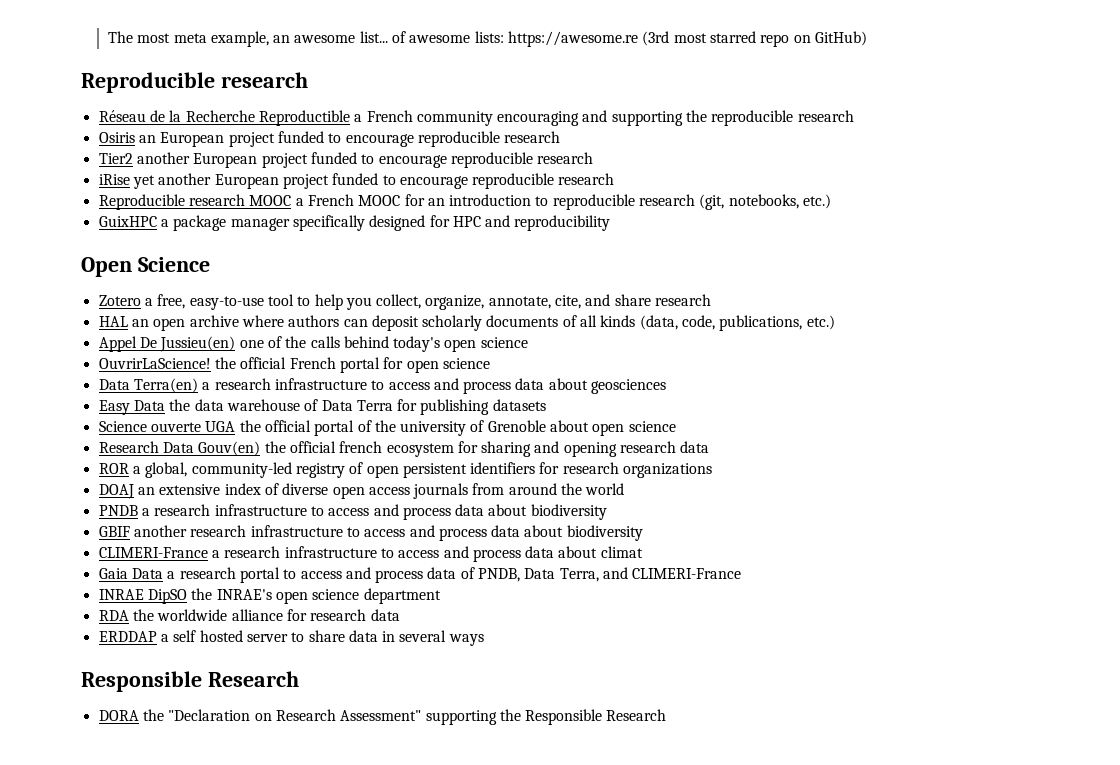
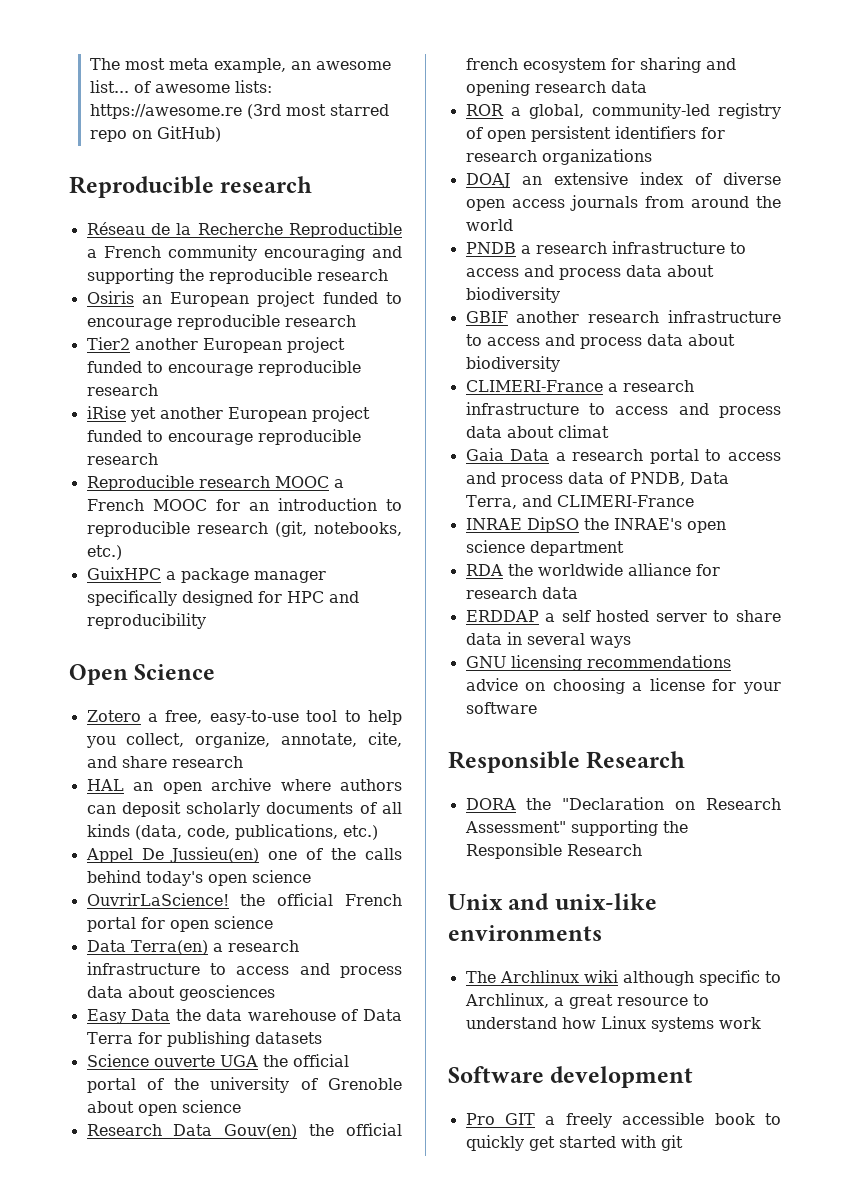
+ GNU licensing recommendations advice on choosing a license for your software
+ Unix and unix-like environments
+ The Archlinux wiki although specific to Archlinux, a great resource to understand how Linux systems work
+ Software development
+ Pro GIT a freely accessible book to quickly get started with git

